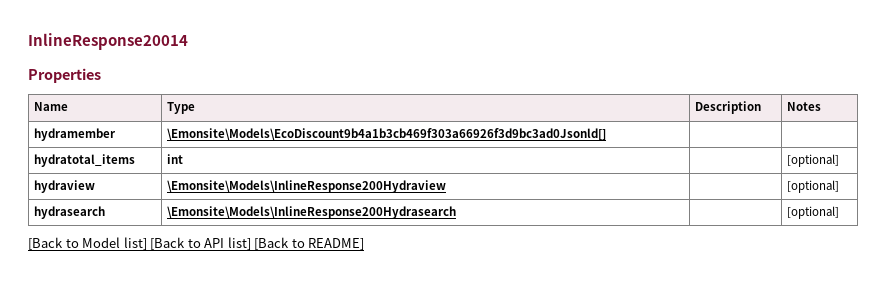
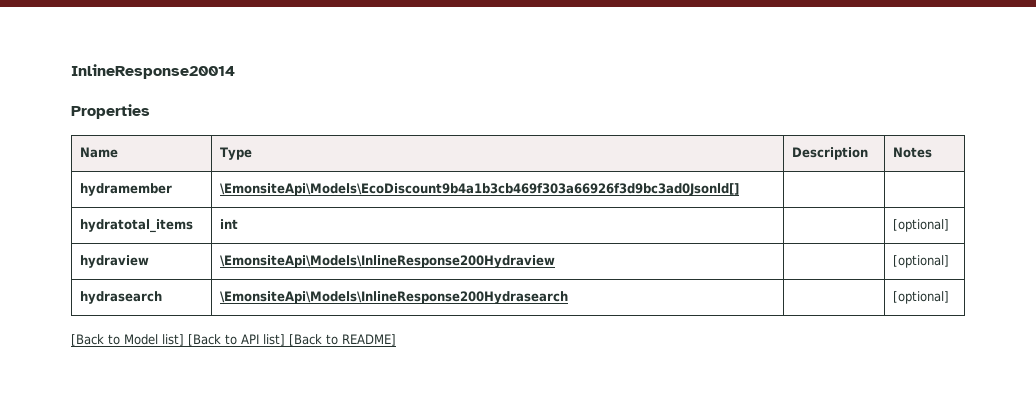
- hydramember | \Emonsite\Models\EcoDiscount9b4a1b3cb469f303a66926f3d9bc3ad0Jsonld[] | |
+ hydramember | \EmonsiteApi\Models\EcoDiscount9b4a1b3cb469f303a66926f3d9bc3ad0Jsonld[] | |
- hydraview | \Emonsite\Models\InlineResponse200Hydraview | | [optional]
+ hydraview | \EmonsiteApi\Models\InlineResponse200Hydraview | | [optional]
- hydrasearch | \Emonsite\Models\InlineResponse200Hydrasearch | | [optional]
+ hydrasearch | \EmonsiteApi\Models\InlineResponse200Hydrasearch | | [optional]

